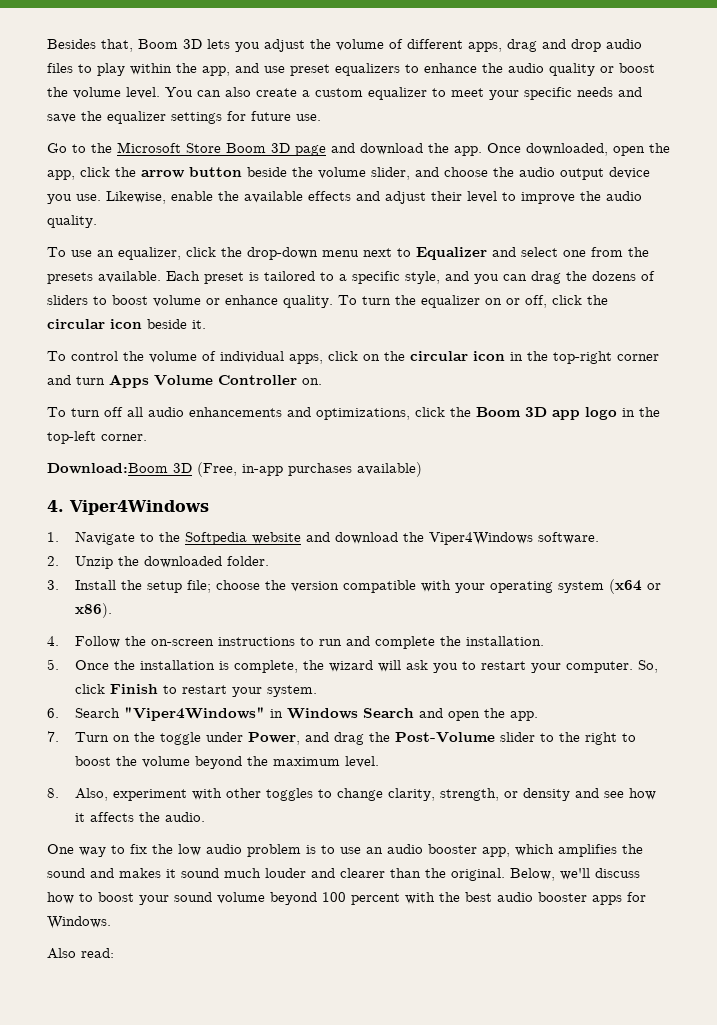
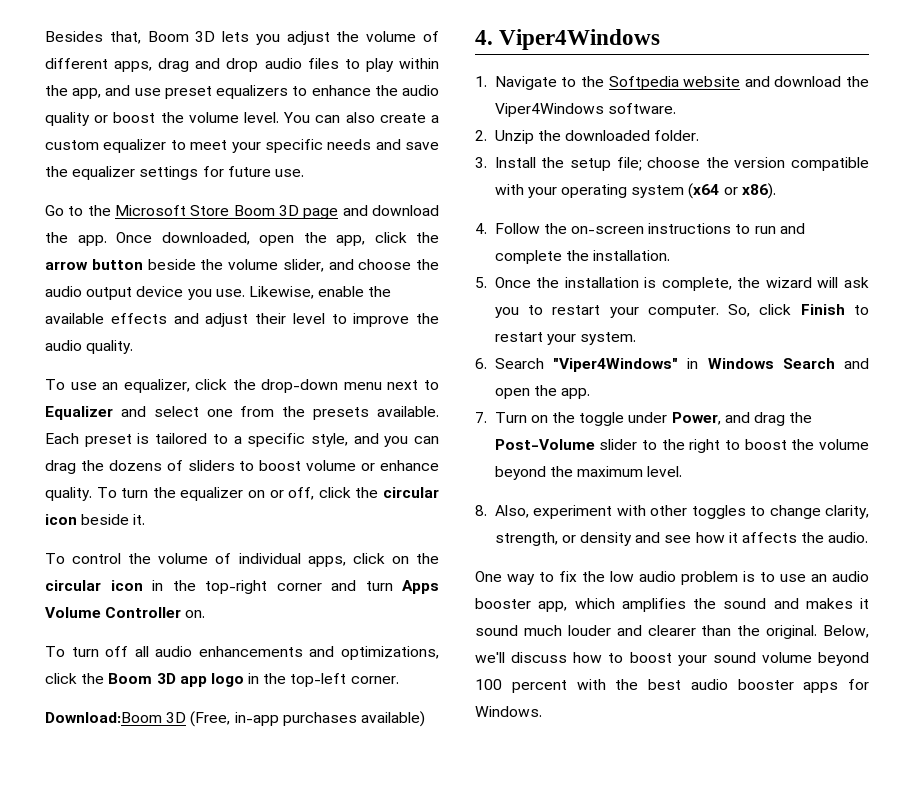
- Also read:

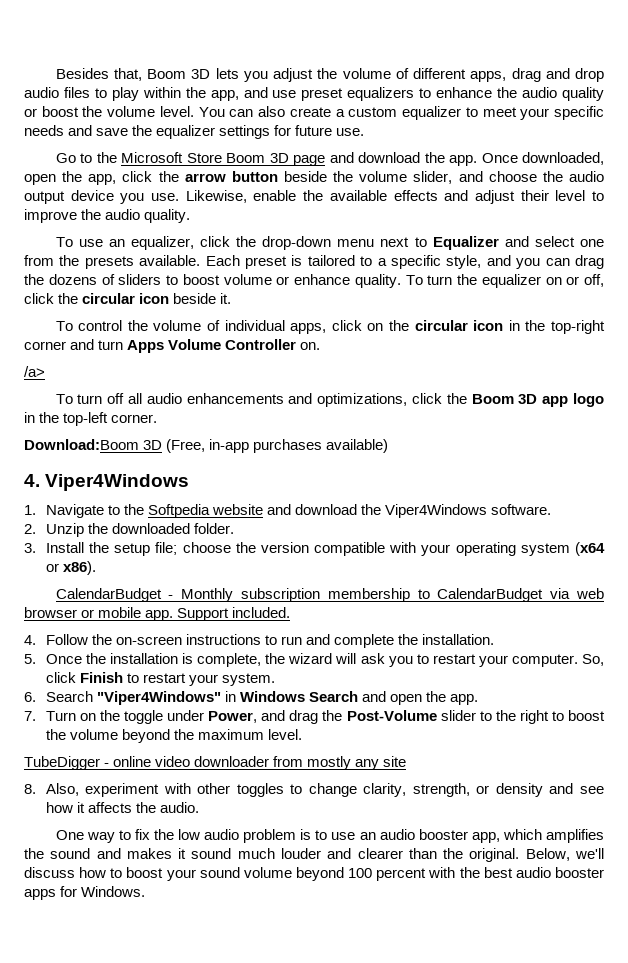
+ /a>
+ CalendarBudget - Monthly subscription membership to CalendarBudget via web browser or mobile app. Support included.
+ TubeDigger - online video downloader from mostly any site

